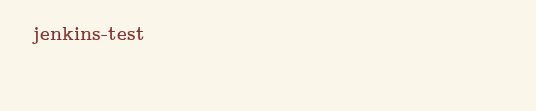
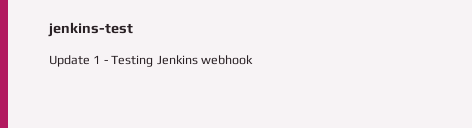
+ Update 1 - Testing Jenkins webhook

